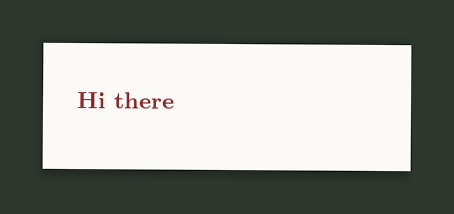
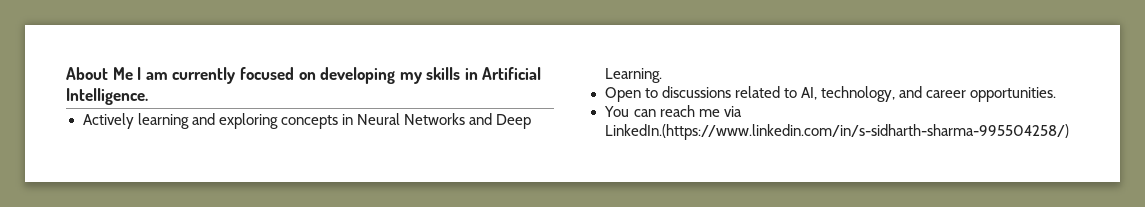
- Hi there
+ About Me I am currently focused on developing my skills in Artificial Intelligence.
+ Actively learning and exploring concepts in Neural Networks and Deep Learning.
+ Open to discussions related to AI, technology, and career opportunities.
+ You can reach me via LinkedIn.(https://www.linkedin.com/in/s-sidharth-sharma-995504258/)

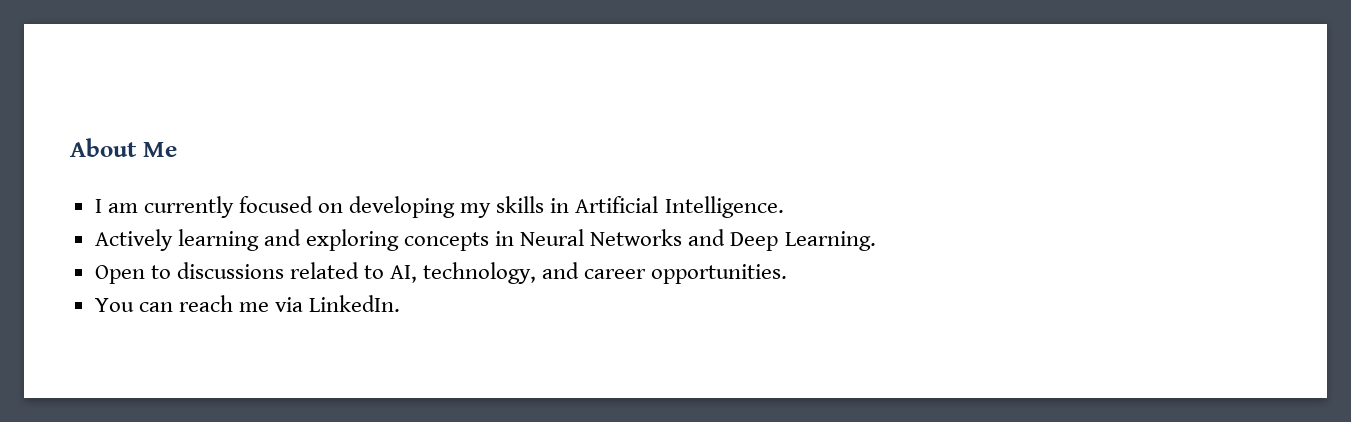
- About Me I am currently focused on developing my skills in Artificial Intelligence.
+ About Me
+ I am currently focused on developing my skills in Artificial Intelligence.
- You can reach me via LinkedIn.(https://www.linkedin.com/in/s-sidharth-sharma-995504258/)
+ You can reach me via LinkedIn.

